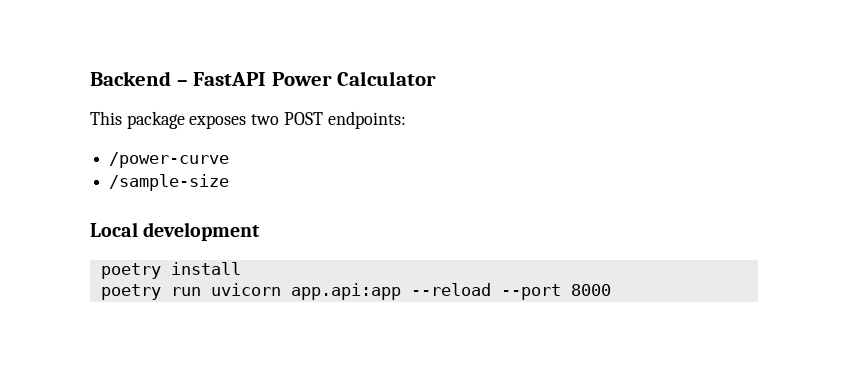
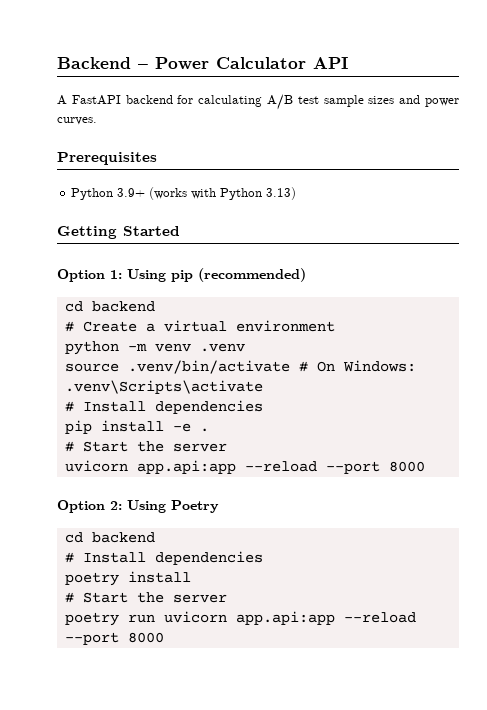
- Backend – FastAPI Power Calculator
- This package exposes two POST endpoints:
- /power-curve
- /sample-size
- Local development
+ Backend – Power Calculator API
+ A FastAPI backend for calculating A/B test sample sizes and power curves.
+ Prerequisites
+ Python 3.9+ (works with Python 3.13)
+ Getting Started
+ Option 1: Using pip (recommended)
+ cd backend
+ # Create a virtual environment
+ python -m venv .venv
+ source .venv/bin/activate # On Windows: .venv\Scripts\activate
+ # Install dependencies
+ pip install -e .
+ # Start the server
+ uvicorn app.api:app --reload --port 8000
+ Option 2: Using Poetry
+ cd backend
+ # Install dependencies
  poetry install
+ # Start the server

